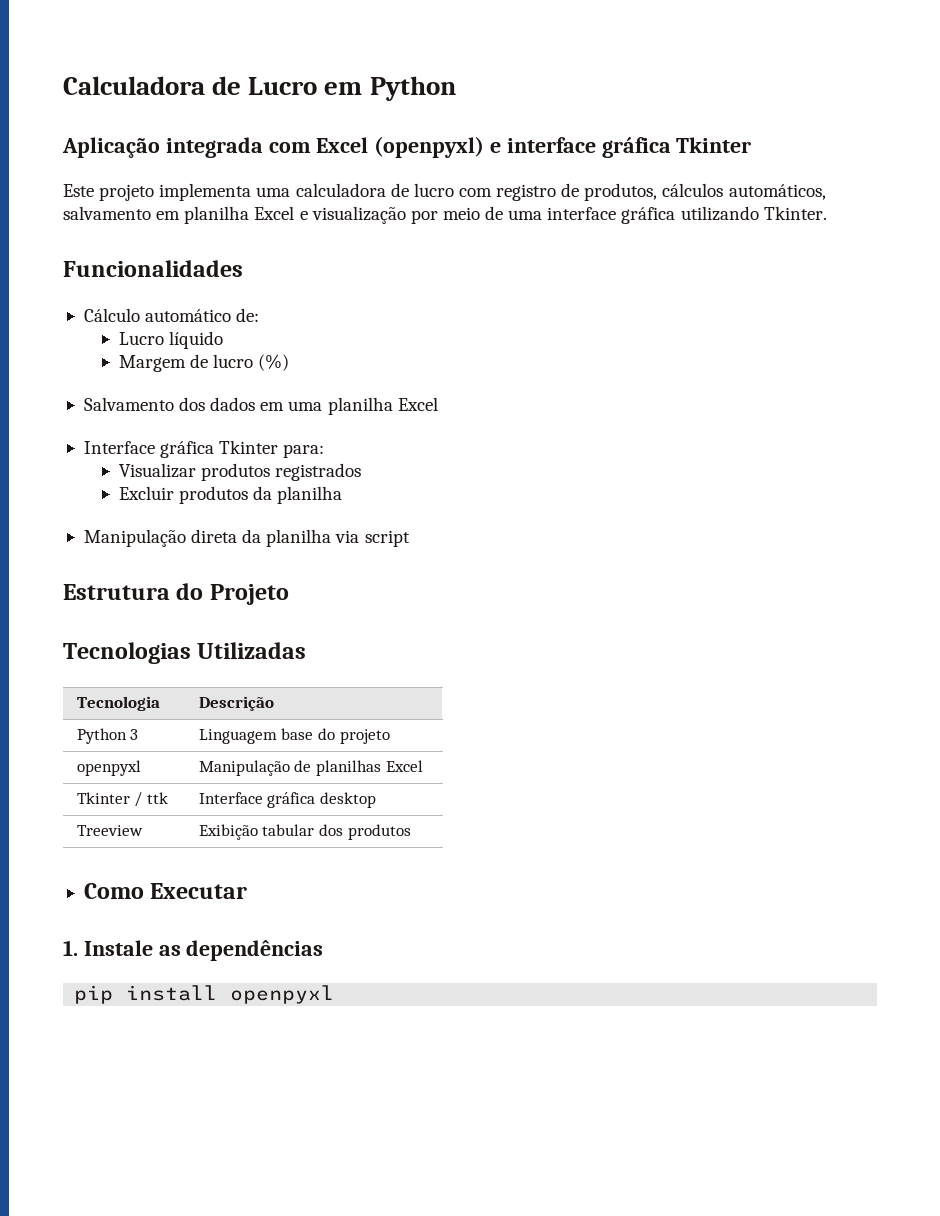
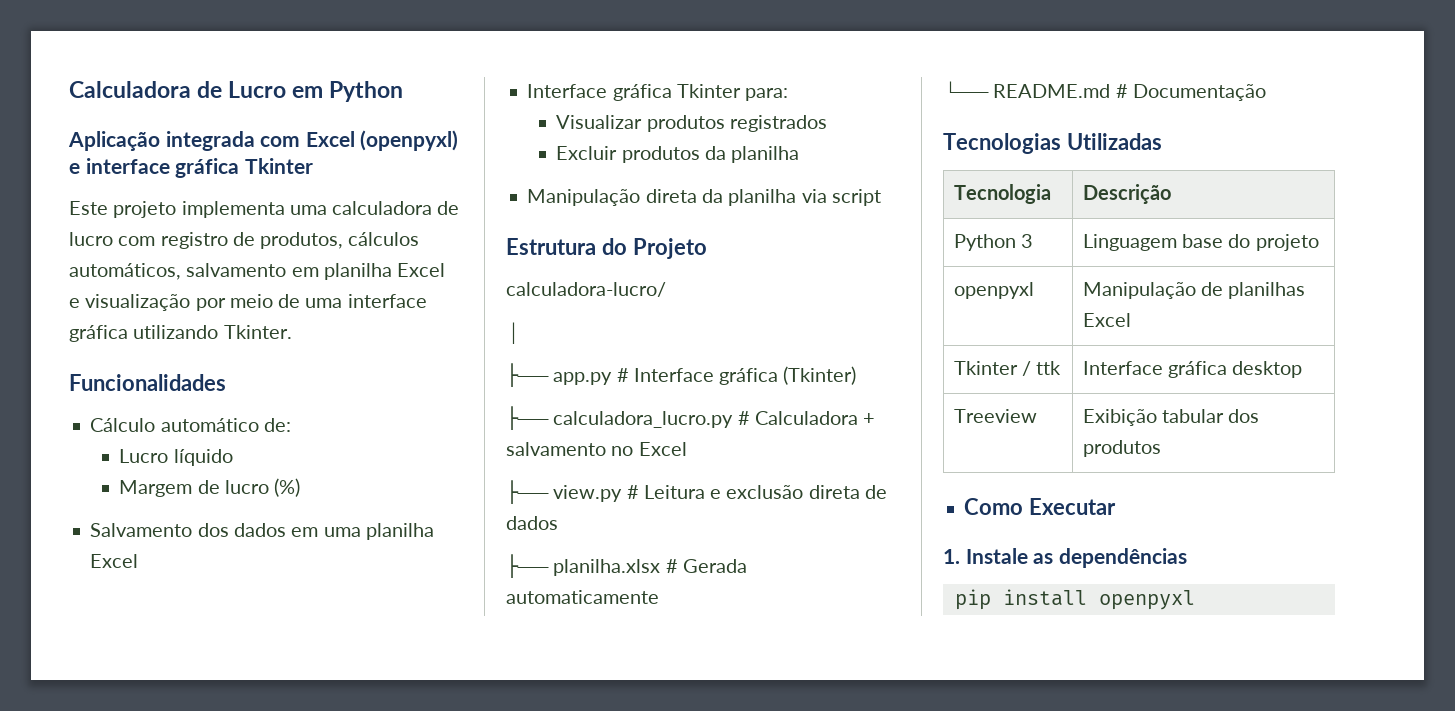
+ calculadora-lucro/
+ │
+ ├── app.py # Interface gráfica (Tkinter)
+ ├── calculadora_lucro.py # Calculadora + salvamento no Excel
+ ├── view.py # Leitura e exclusão direta de dados
+ ├── planilha.xlsx # Gerada automaticamente
+ └── README.md # Documentação

